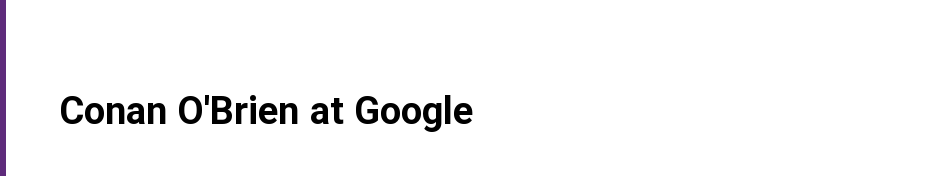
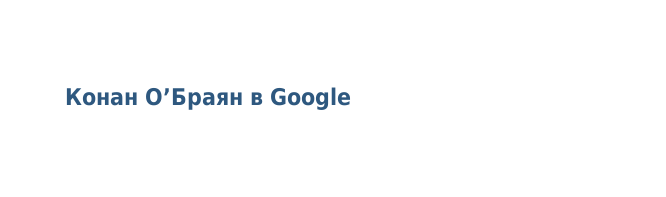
- Conan O'Brien at Google
+ Конан О’Браян в Google

